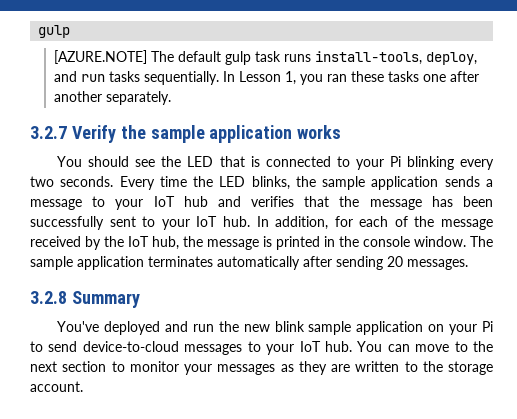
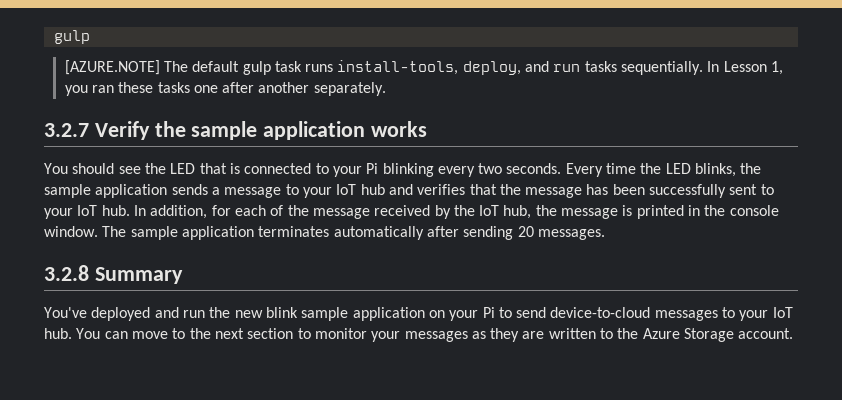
- You can move to the next section to monitor your messages as they are written to the storage account.
+ You can move to the next section to monitor your messages as they are written to the Azure Storage account.

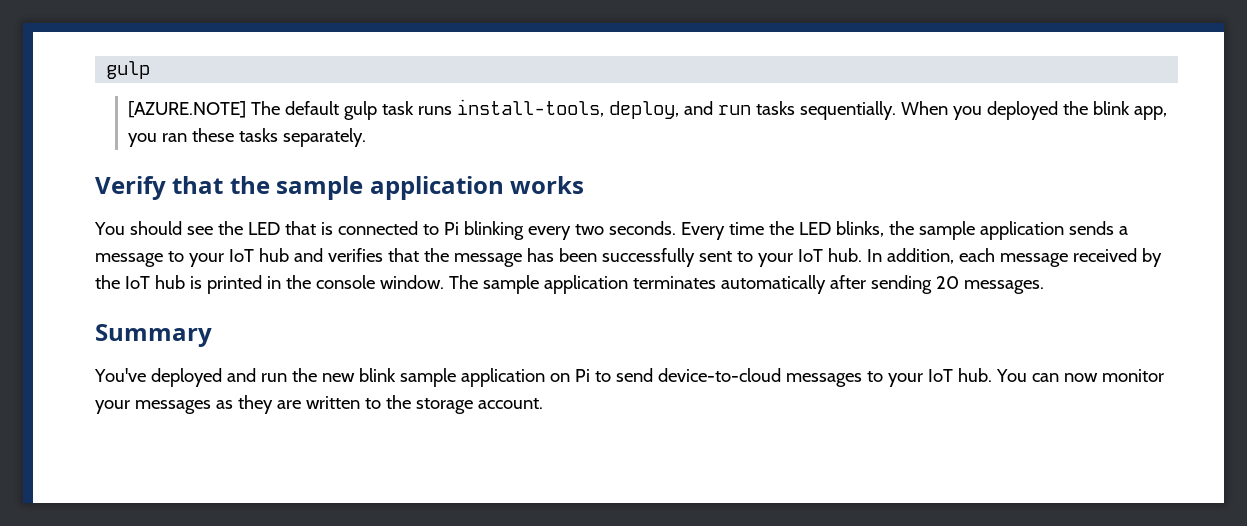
- In Lesson 1, you ran these tasks one after another separately.
+ When you deployed the blink app, you ran these tasks separately.
- 3.2.7 Verify the sample application works
+ Verify that the sample application works
- You should see the LED that is connected to your Pi blinking every two seconds.
+ You should see the LED that is connected to Pi blinking every two seconds.
- In addition, for each of the message received by the IoT hub, the message is printed in the console window.
+ In addition, each message received by the IoT hub is printed in the console window.
- 3.2.8 Summary
+ Summary
- You've deployed and run the new blink sample application on your Pi to send device-to-cloud messages to your IoT hub.
+ You've deployed and run the new blink sample application on Pi to send device-to-cloud messages to your IoT hub.
- You can move to the next section to monitor your messages as they are written to the Azure Storage account.
+ You can now monitor your messages as they are written to the storage account.

